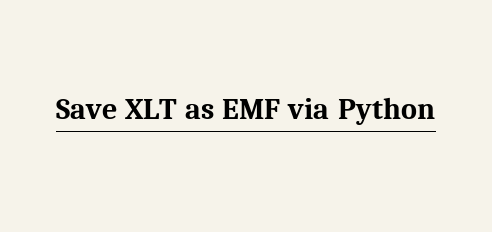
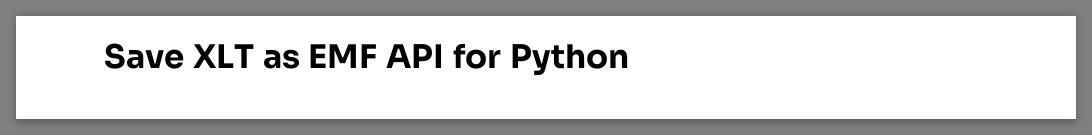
- Save XLT as EMF via Python
+ Save XLT as EMF API for Python

